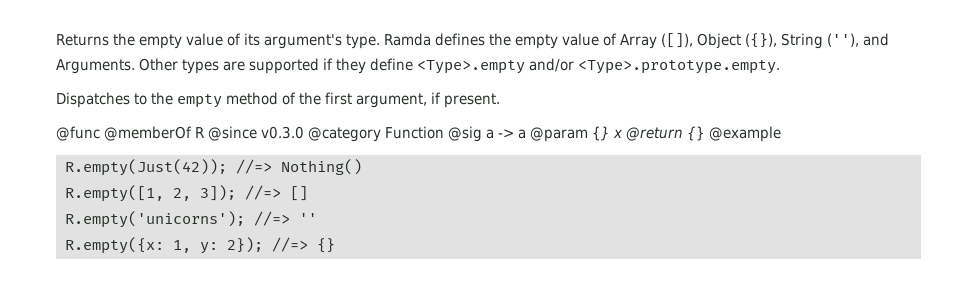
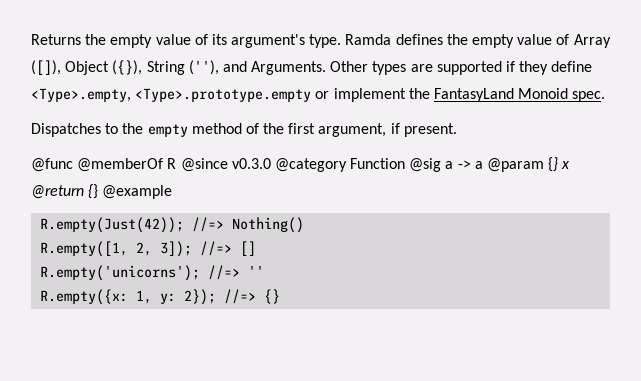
- Other types are supported if they define <Type>.empty and/or <Type>.prototype.empty.
+ Other types are supported if they define <Type>.empty, <Type>.prototype.empty or implement the FantasyLand Monoid spec.

